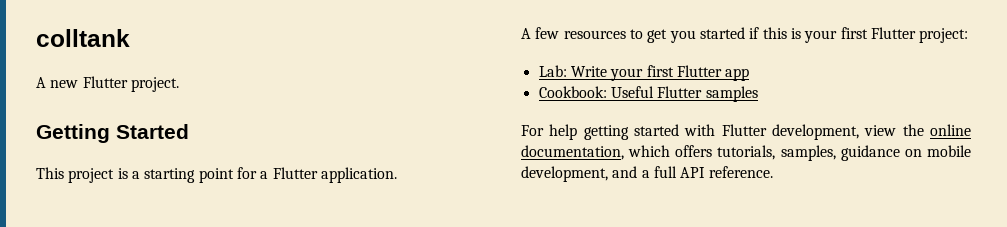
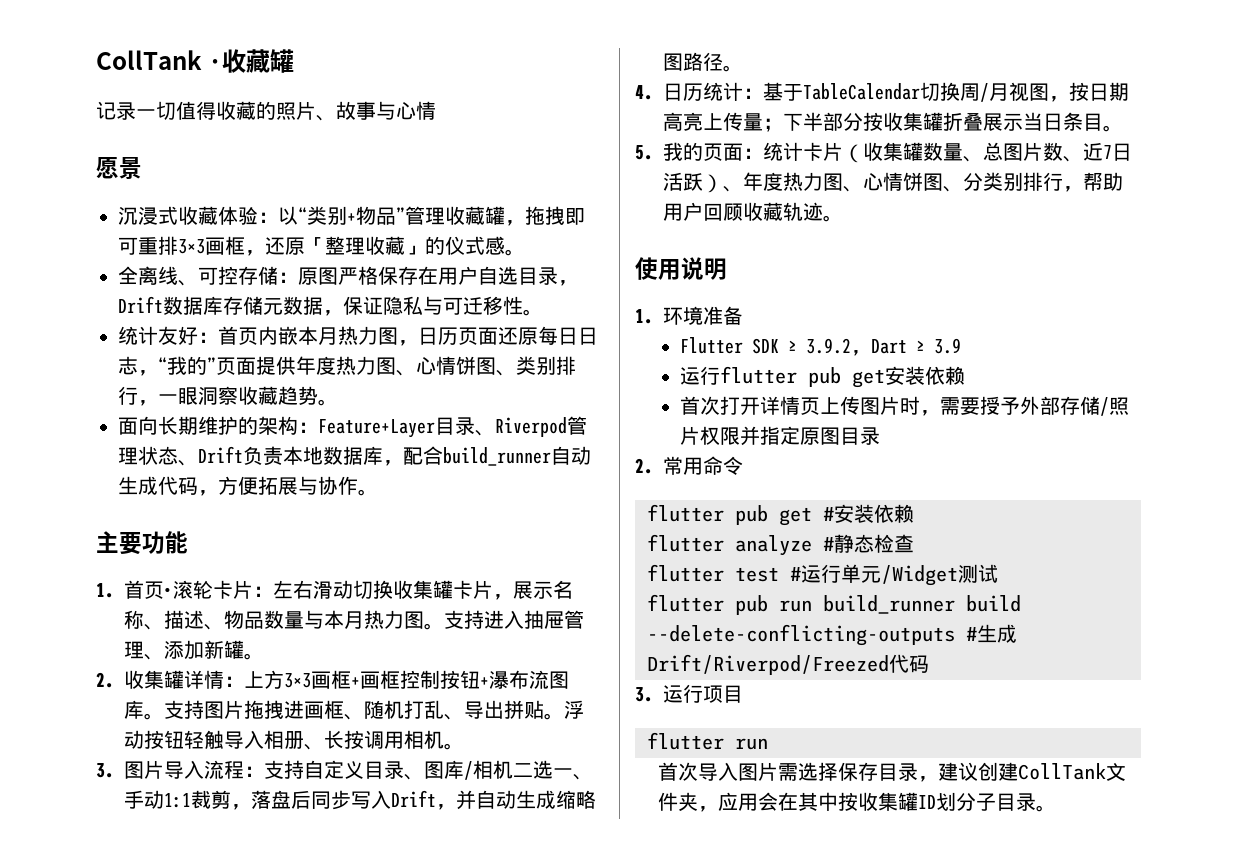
- colltank
- A new Flutter project.
- Getting Started
- This project is a starting point for a Flutter application.
- A few resources to get you started if this is your first Flutter project:
- Lab: Write your first Flutter app
- Cookbook: Useful Flutter samples
- For help getting started with Flutter development, view the online documentation, which offers tutorials, samples, guidance on mobile development, and a full API reference.
+ CollTank ·收藏罐
+ 记录一切值得收藏的照片、故事与心情
+ 愿景
+ 沉浸式收藏体验：以“类别+物品”管理收藏罐，拖拽即可重排3×3画框，还原「整理收藏」的仪式感。
+ 全离线、可控存储：原图严格保存在用户自选目录，Drift数据库存储元数据，保证隐私与可迁移性。
+ 统计友好：首页内嵌本月热力图，日历页面还原每日日志，“我的”页面提供年度热力图、心情饼图、类别排行，一眼洞察收藏趋势。
+ 面向长期维护的架构：Feature+Layer目录、Riverpod管理状态、Drift负责本地数据库，配合build_runner自动生成代码，方便拓展与协作。
+ 主要功能
+ 1.首页·滚轮卡片：左右滑动切换收集罐卡片，展示名称、描述、物品数量与本月热力图。支持进入抽屉管理、添加新罐。
+ 2.收集罐详情：上方3×3画框+画框控制按钮+瀑布流图库。支持图片拖拽进画框、随机打乱、导出拼贴。浮动按钮轻触导入相册、长按调用相机。
+ 3.图片导入流程：支持自定义目录、图库/相机二选一、手动1:1裁剪，落盘后同步写入Drift，并自动生成缩略图路径。
+ 4.日历统计：基于TableCalendar切换周/月视图，按日期高亮上传量；下半部分按收集罐折叠展示当日条目。
+ 5.我的页面：统计卡片（收集罐数量、总图片数、近7日活跃）、年度热力图、心情饼图、分类别排行，帮助用户回顾收藏轨迹。
+ 使用说明
+ 1.环境准备
+ Flutter SDK ≥ 3.9.2，Dart ≥ 3.9
+ 运行flutter pub get安装依赖
+ 首次打开详情页上传图片时，需要授予外部存储/照片权限并指定原图目录
+ 2.常用命令
+ flutter pub get #安装依赖
+ flutter analyze #静态检查
+ flutter test #运行单元/Widget测试
+ flutter pub run build_runner build --delete-conflicting-outputs #生成Drift/Riverpod/Freezed代码
+ 3.运行项目
+ flutter run
+ 首次导入图片需选择保存目录，建议创建CollTank文件夹，应用会在其中按收集罐ID划分子目录。

